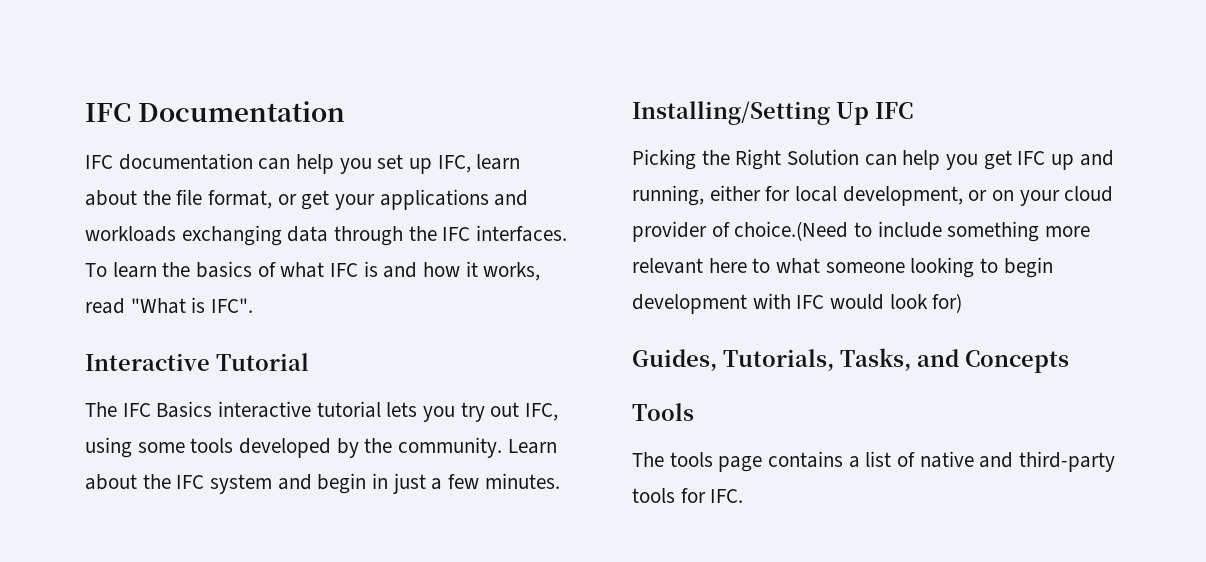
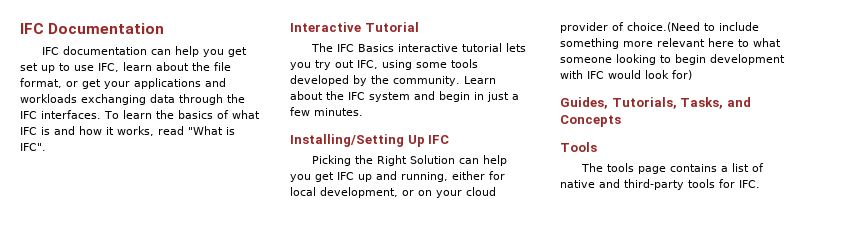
- IFC documentation can help you set up IFC, learn about the file format, or get your applications and workloads exchanging data through the IFC interfaces.
+ IFC documentation can help you get set up to use IFC, learn about the file format, or get your applications and workloads exchanging data through the IFC interfaces.

